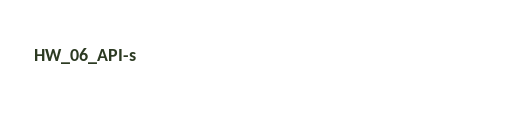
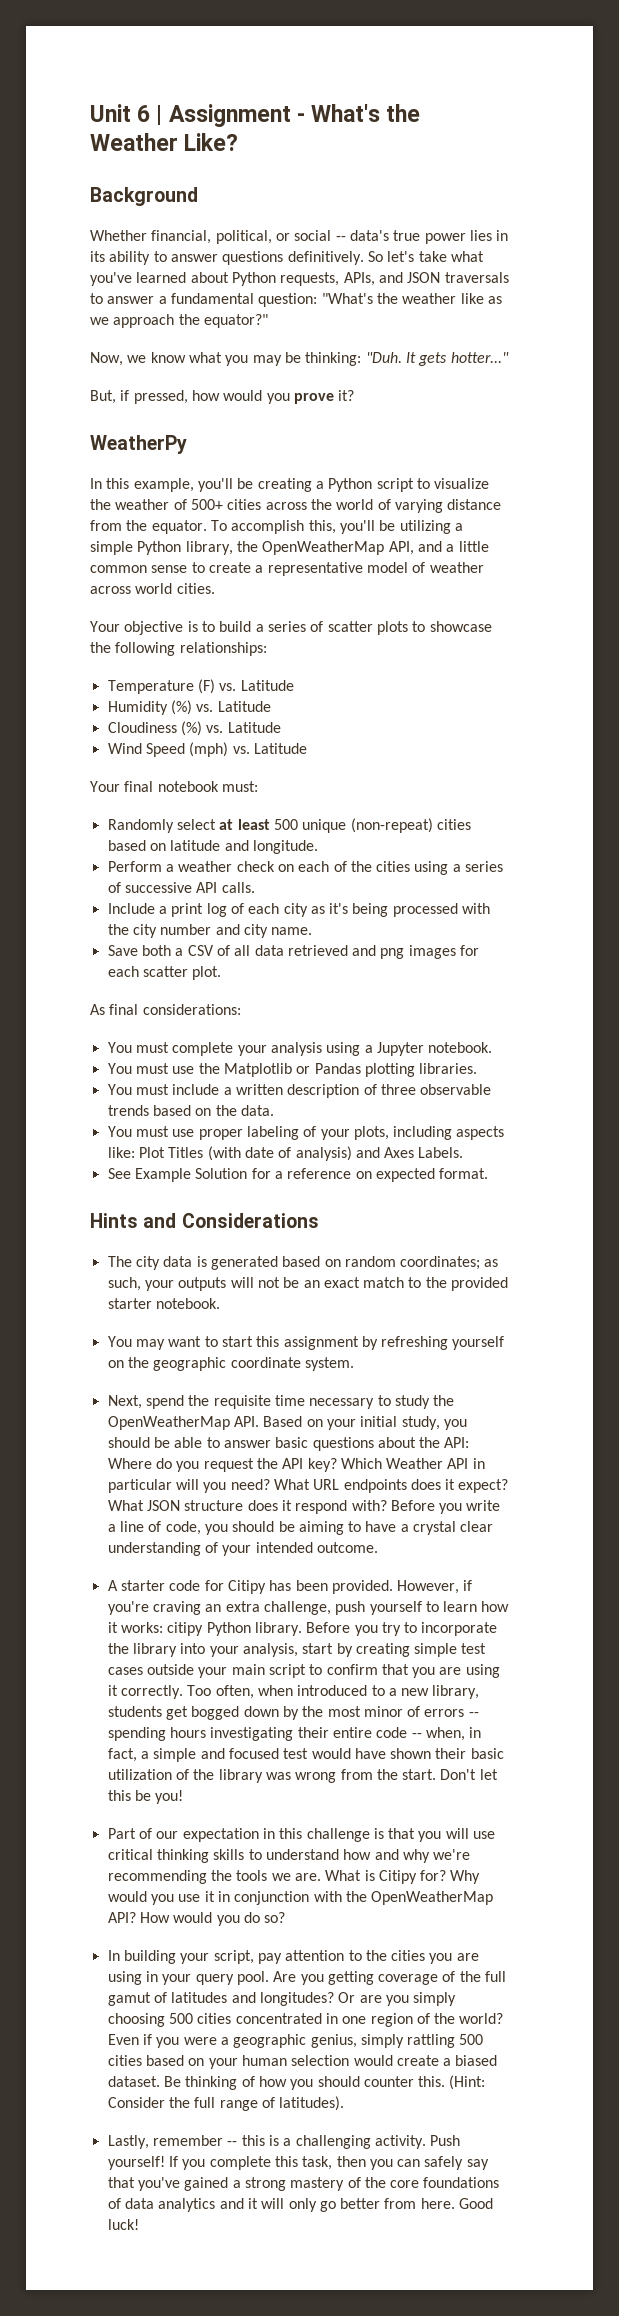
- HW_06_API-s
+ Unit 6 | Assignment - What's the Weather Like?
+ Background
+ Whether financial, political, or social -- data's true power lies in its ability to answer questions definitively. So let's take what you've learned about Python requests, APIs, and JSON traversals to answer a fundamental question: "What's the weather like as we approach the equator?"
+ Now, we know what you may be thinking: "Duh. It gets hotter..."
+ But, if pressed, how would you prove it?
+ WeatherPy
+ In this example, you'll be creating a Python script to visualize the weather of 500+ cities across the world of varying distance from the equator. To accomplish this, you'll be utilizing a simple Python library, the OpenWeatherMap API, and a little common sense to create a representative model of weather across world cities.
+ Your objective is to build a series of scatter plots to showcase the following relationships:
+ Temperature (F) vs. Latitude
+ Humidity (%) vs. Latitude
+ Cloudiness (%) vs. Latitude
+ Wind Speed (mph) vs. Latitude
+ Your final notebook must:
+ Randomly select at least 500 unique (non-repeat) cities based on latitude and longitude.
+ Perform a weather check on each of the cities using a series of successive API calls.
+ Include a print log of each city as it's being processed with the city number and city name.
+ Save both a CSV of all data retrieved and png images for each scatter plot.
+ As final considerations:
+ You must complete your analysis using a Jupyter notebook.
+ You must use the Matplotlib or Pandas plotting libraries.
+ You must include a written description of three observable trends based on the data.
+ You must use proper labeling of your plots, including aspects like: Plot Titles (with date of analysis) and Axes Labels.
+ See Example Solution for a reference on expected format.
+ Hints and Considerations
+ The city data is generated based on random coordinates; as such, your outputs will not be an exact match to the provided starter notebook.
+ You may want to start this assignment by refreshing yourself on the geographic coordinate system.
+ Next, spend the requisite time necessary to study the OpenWeatherMap API. Based on your initial study, you should be able to answer basic questions about the API: Where do you request the API key? Which Weather API in particular will you need? What URL endpoints does it expect? What JSON structure does it respond with? Before you write a line of code, you should be aiming to have a crystal clear understanding of your intended outcome.
+ A starter code for Citipy has been provided. However, if you're craving an extra challenge, push yourself to learn how it works: citipy Python library. Before you try to incorporate the library into your analysis, start by creating simple test cases outside your main script to confirm that you are using it correctly. Too often, when introduced to a new library, students get bogged down by the most minor of errors -- spending hours investigating their entire code -- when, in fact, a simple and focused test would have shown their basic utilization of the library was wrong from the start. Don't let this be you!
+ Part of our expectation in this challenge is that you will use critical thinking skills to understand how and why we're recommending the tools we are. What is Citipy for? Why would you use it in conjunction with the OpenWeatherMap API? How would you do so?
+ In building your script, pay attention to the cities you are using in your query pool. Are you getting coverage of the full gamut of latitudes and longitudes? Or are you simply choosing 500 cities concentrated in one region of the world? Even if you were a geographic genius, simply rattling 500 cities based on your human selection would create a biased dataset. Be thinking of how you should counter this. (Hint: Consider the full range of latitudes).
+ Lastly, remember -- this is a challenging activity. Push yourself! If you complete this task, then you can safely say that you've gained a strong mastery of the core foundations of data analytics and it will only go better from here. Good luck!

